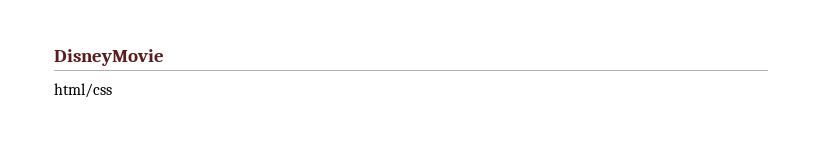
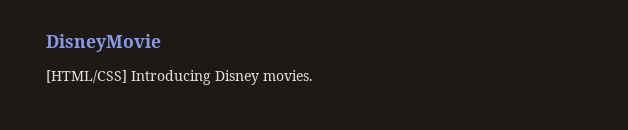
- html/css
+ [HTML/CSS] Introducing Disney movies.

